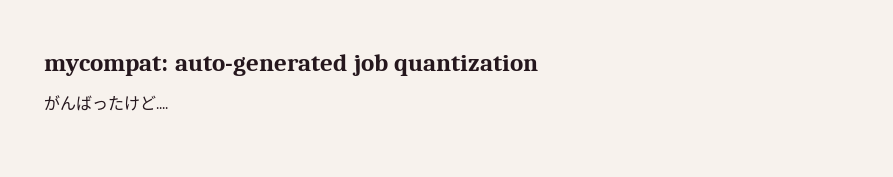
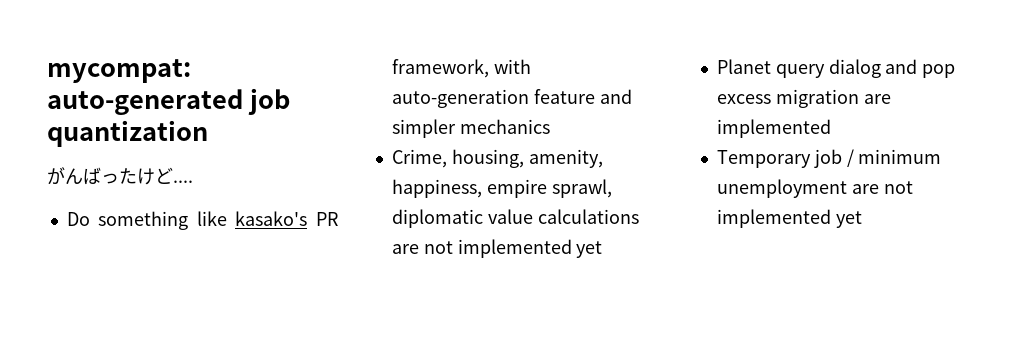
+ Do something like kasako's PR framework, with auto-generation feature and simpler mechanics
+ Crime, housing, amenity, happiness, empire sprawl, diplomatic value calculations are not implemented yet
+ Planet query dialog and pop excess migration are implemented
+ Temporary job / minimum unemployment are not implemented yet

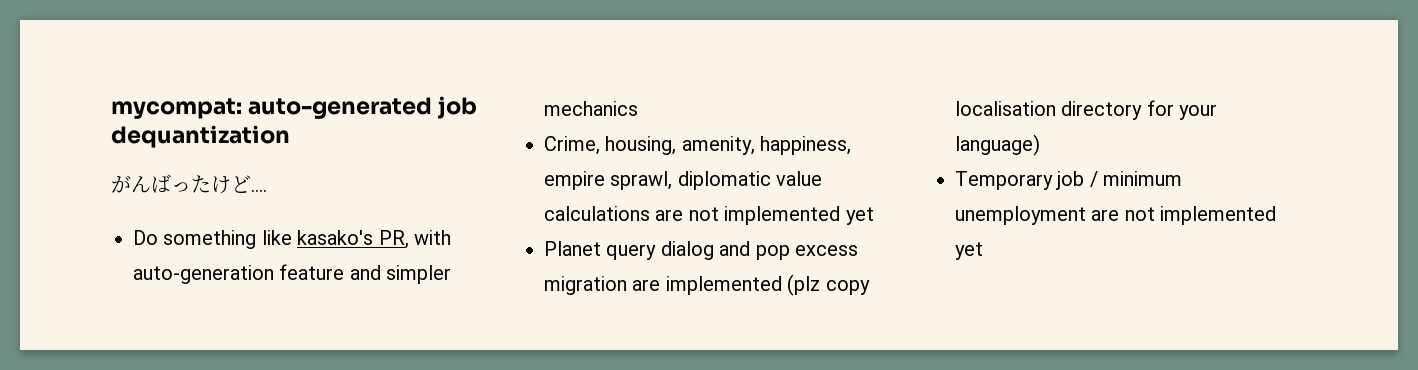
- mycompat: auto-generated job quantization
+ mycompat: auto-generated job dequantization
- Do something like kasako's PR framework, with auto-generation feature and simpler mechanics
+ Do something like kasako's PR, with auto-generation feature and simpler mechanics
- Planet query dialog and pop excess migration are implemented
+ Planet query dialog and pop excess migration are implemented (plz copy localisation directory for your language)

